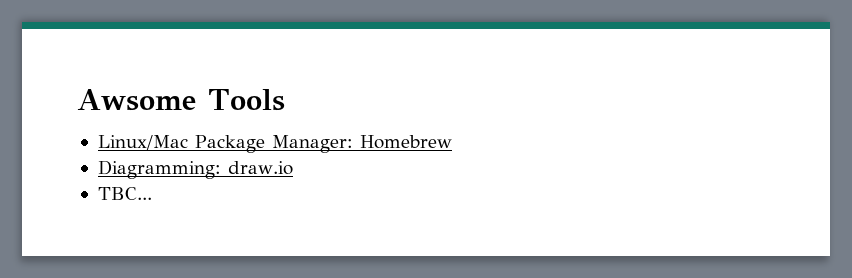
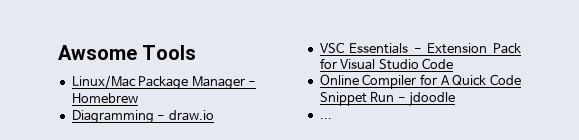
- Linux/Mac Package Manager: Homebrew
+ Linux/Mac Package Manager - Homebrew
- Diagramming: draw.io
+ Diagramming - draw.io
- TBC...
+ VSC Essentials - Extension Pack for Visual Studio Code
+ Online Compiler for A Quick Code Snippet Run - jdoodle
+ ...

